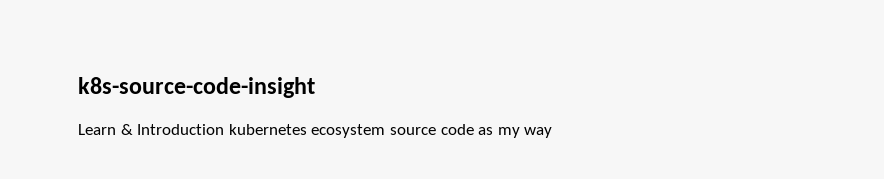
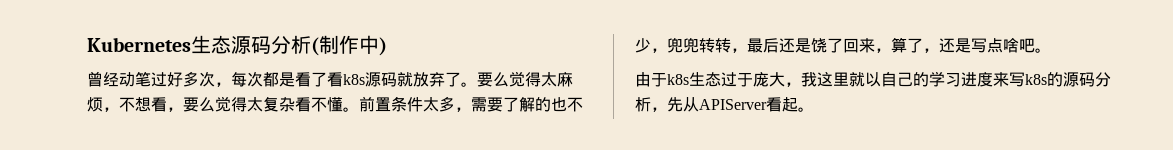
- k8s-source-code-insight
- Learn & Introduction kubernetes ecosystem source code as my way
+ Kubernetes生态源码分析(制作中)
+ 曾经动笔过好多次，每次都是看了看k8s源码就放弃了。要么觉得太麻烦，不想看，要么觉得太复杂看不懂。前置条件太多，需要了解的也不少，兜兜转转，最后还是饶了回来，算了，还是写点啥吧。
+ 由于k8s生态过于庞大，我这里就以自己的学习进度来写k8s的源码分析，先从APIServer看起。

